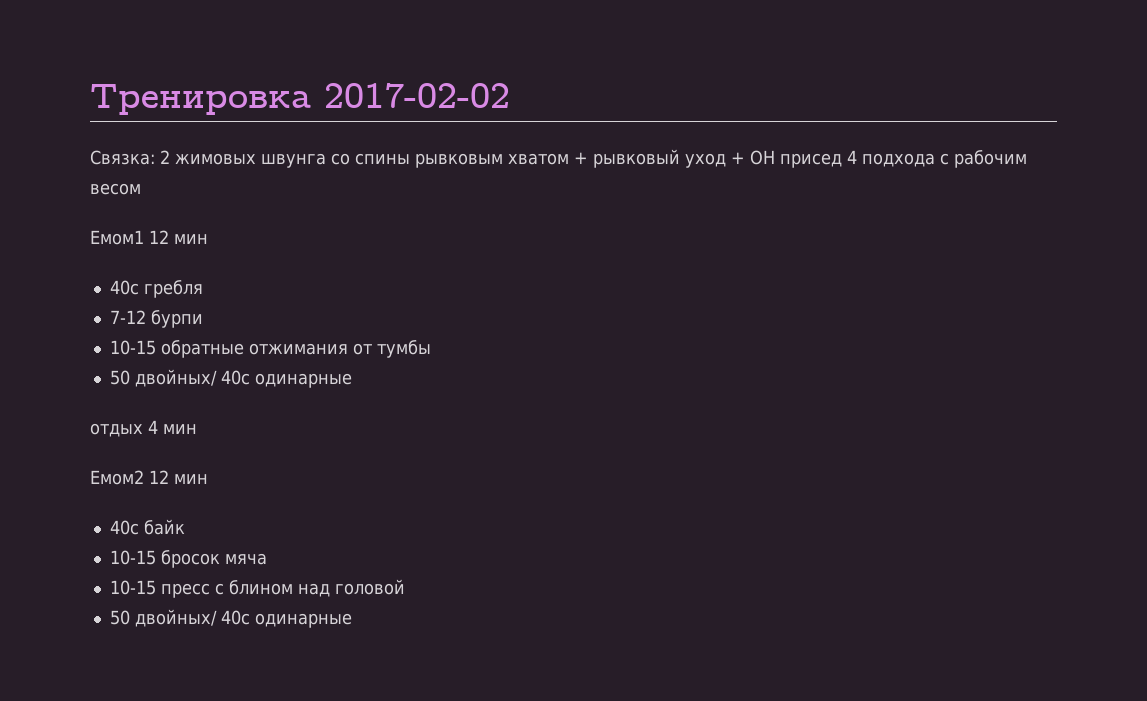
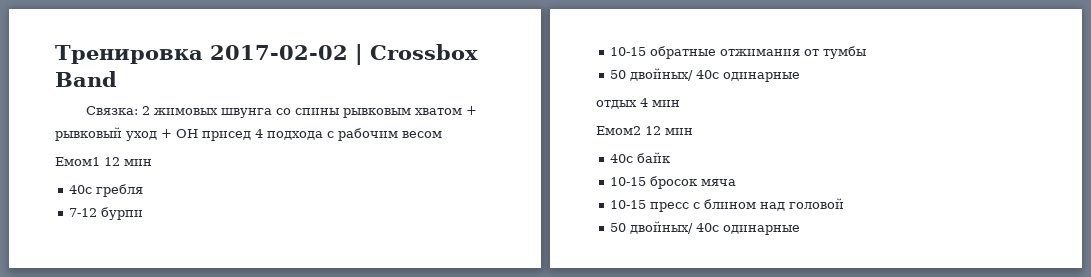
- Тренировка 2017-02-02
+ Тренировка 2017-02-02 | Crossbox Band

